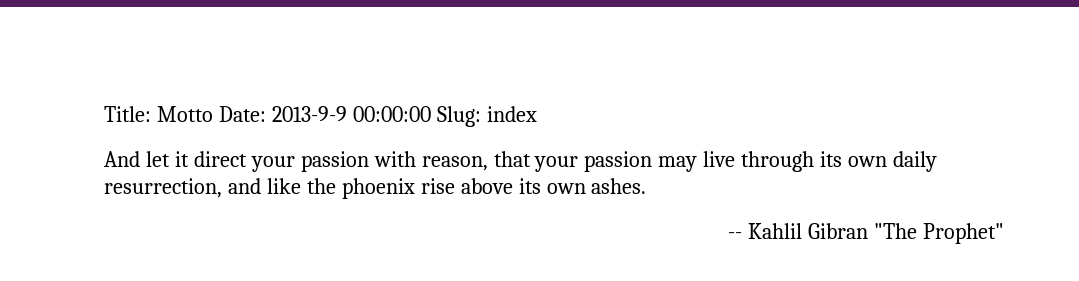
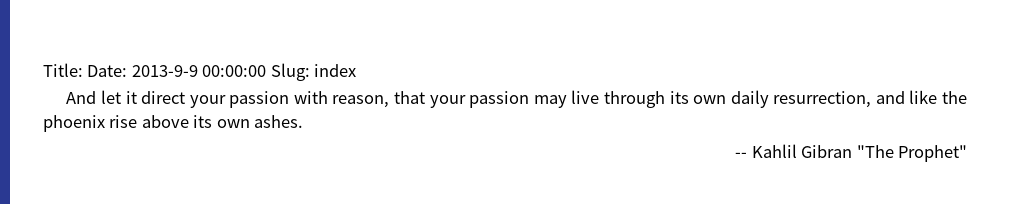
- Title: Motto Date: 2013-9-9 00:00:00 Slug: index
+ Title: Date: 2013-9-9 00:00:00 Slug: index

